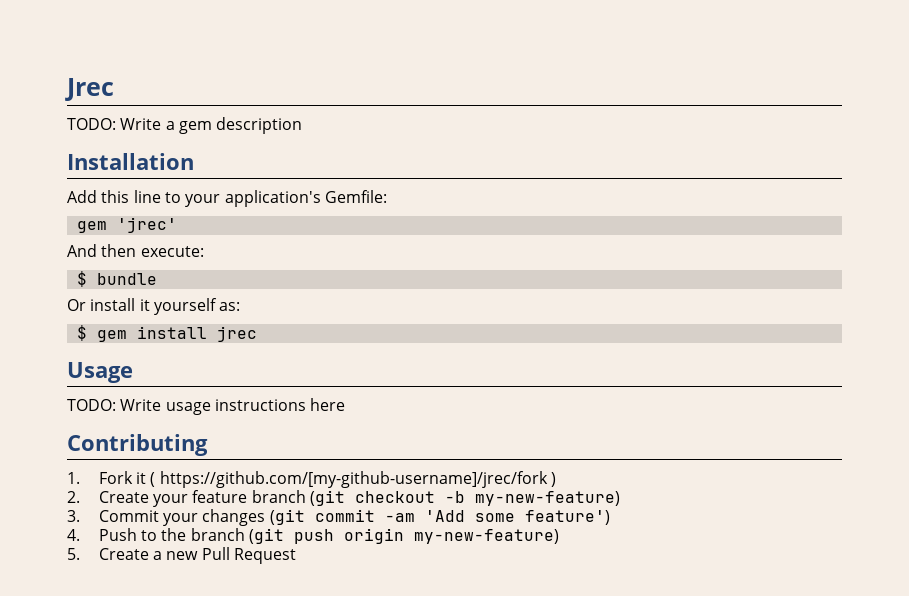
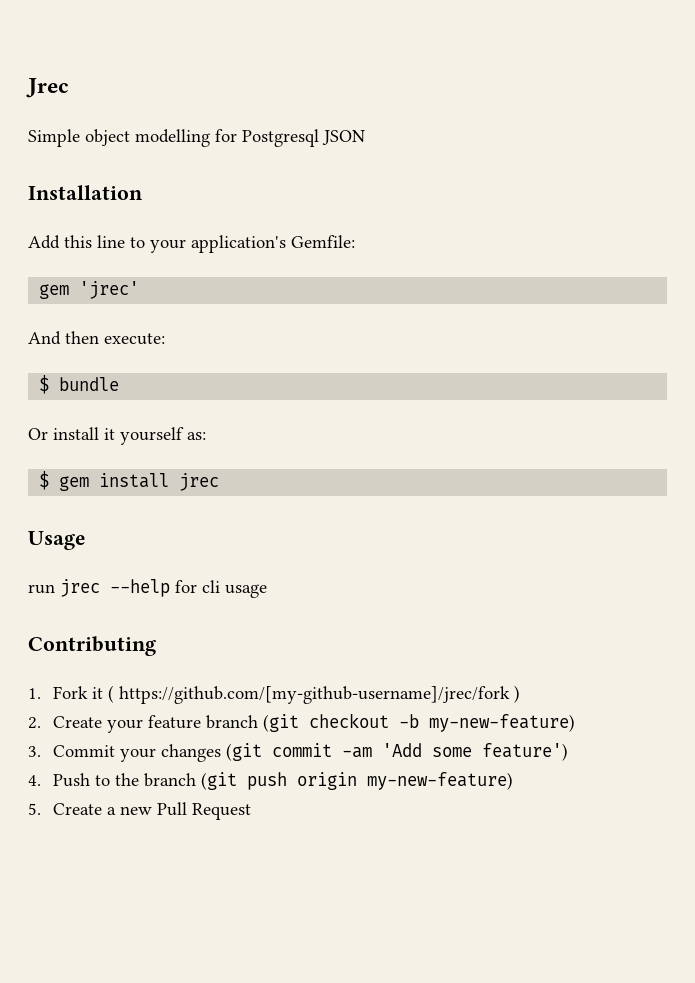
- TODO: Write a gem description
+ Simple object modelling for Postgresql JSON
- TODO: Write usage instructions here
+ run jrec --help for cli usage

